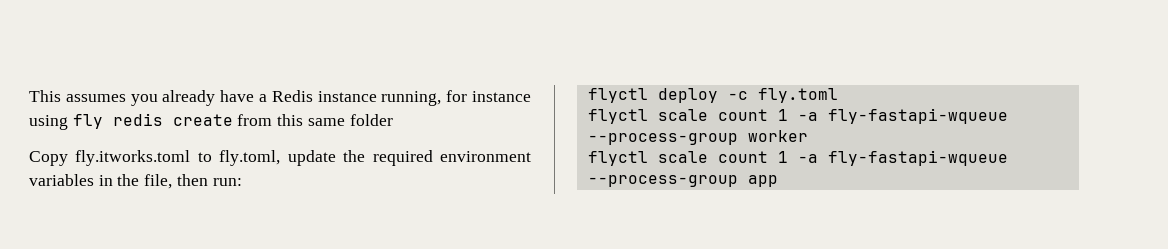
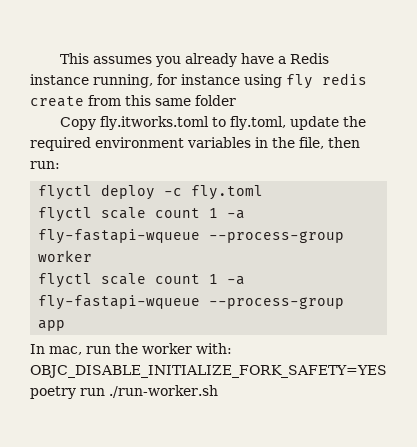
+ In mac, run the worker with: OBJC_DISABLE_INITIALIZE_FORK_SAFETY=YES poetry run ./run-worker.sh

